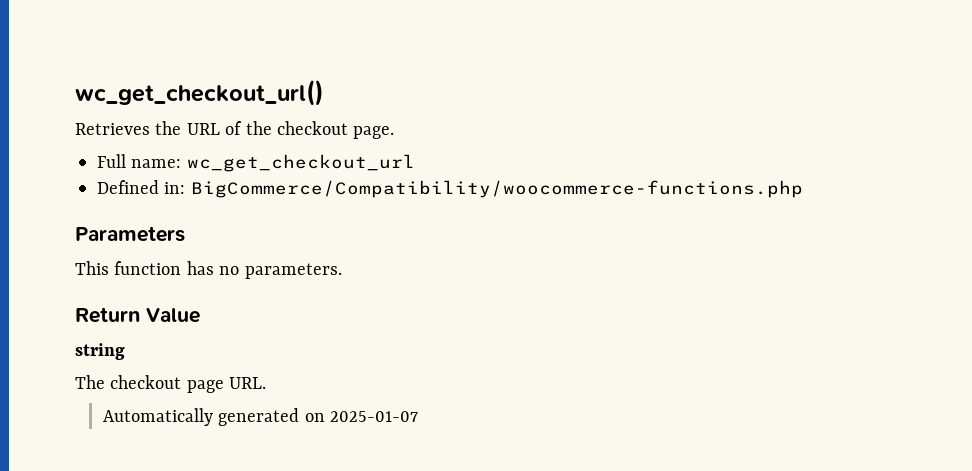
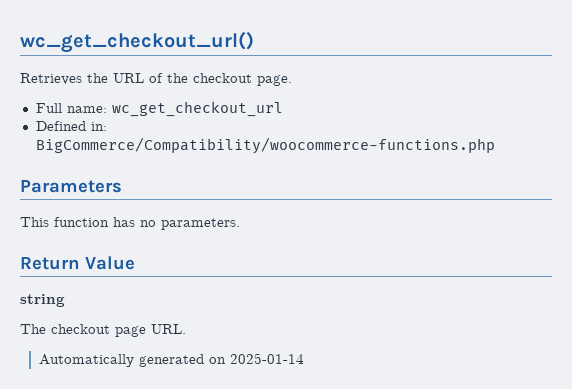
- Automatically generated on 2025-01-07
+ Automatically generated on 2025-01-14

